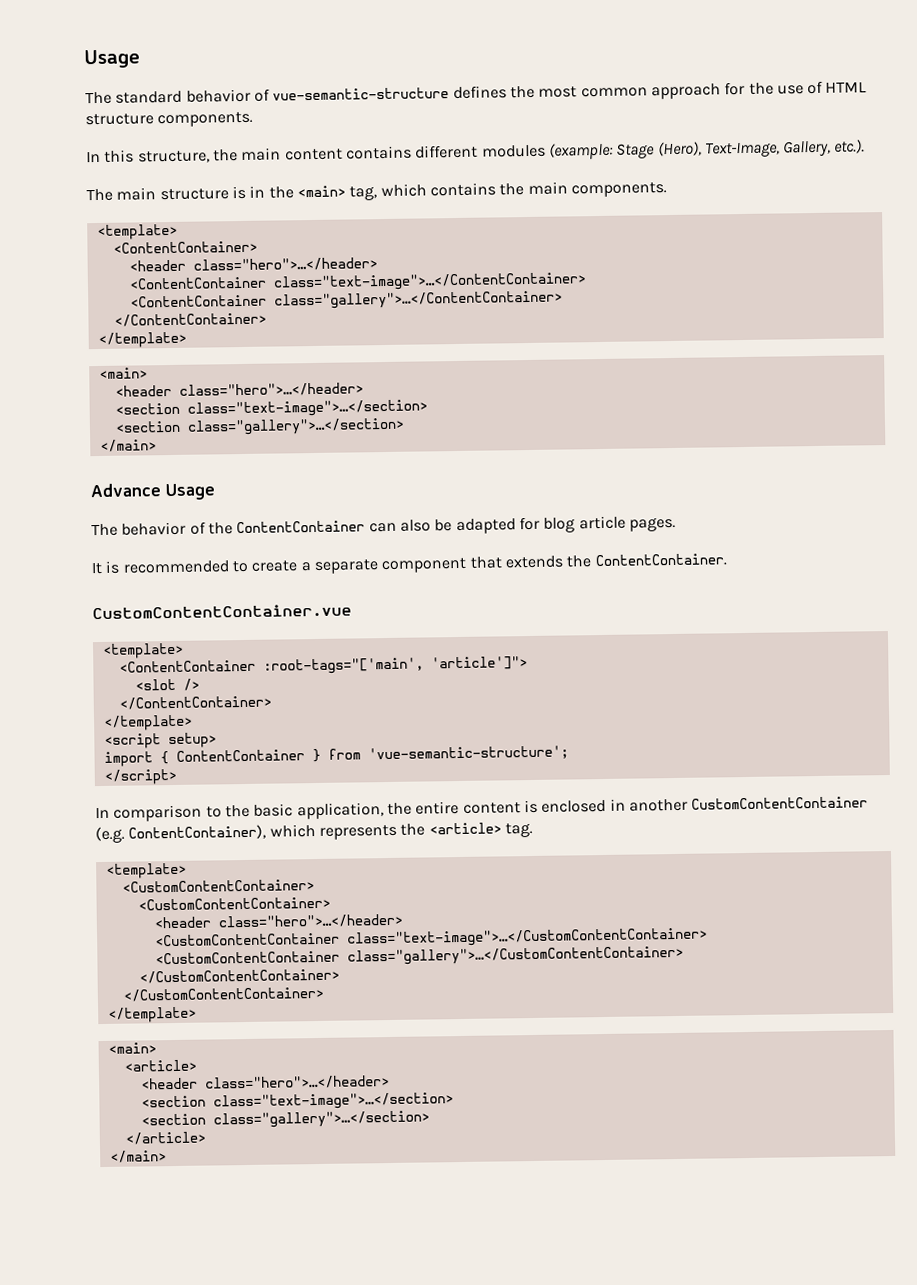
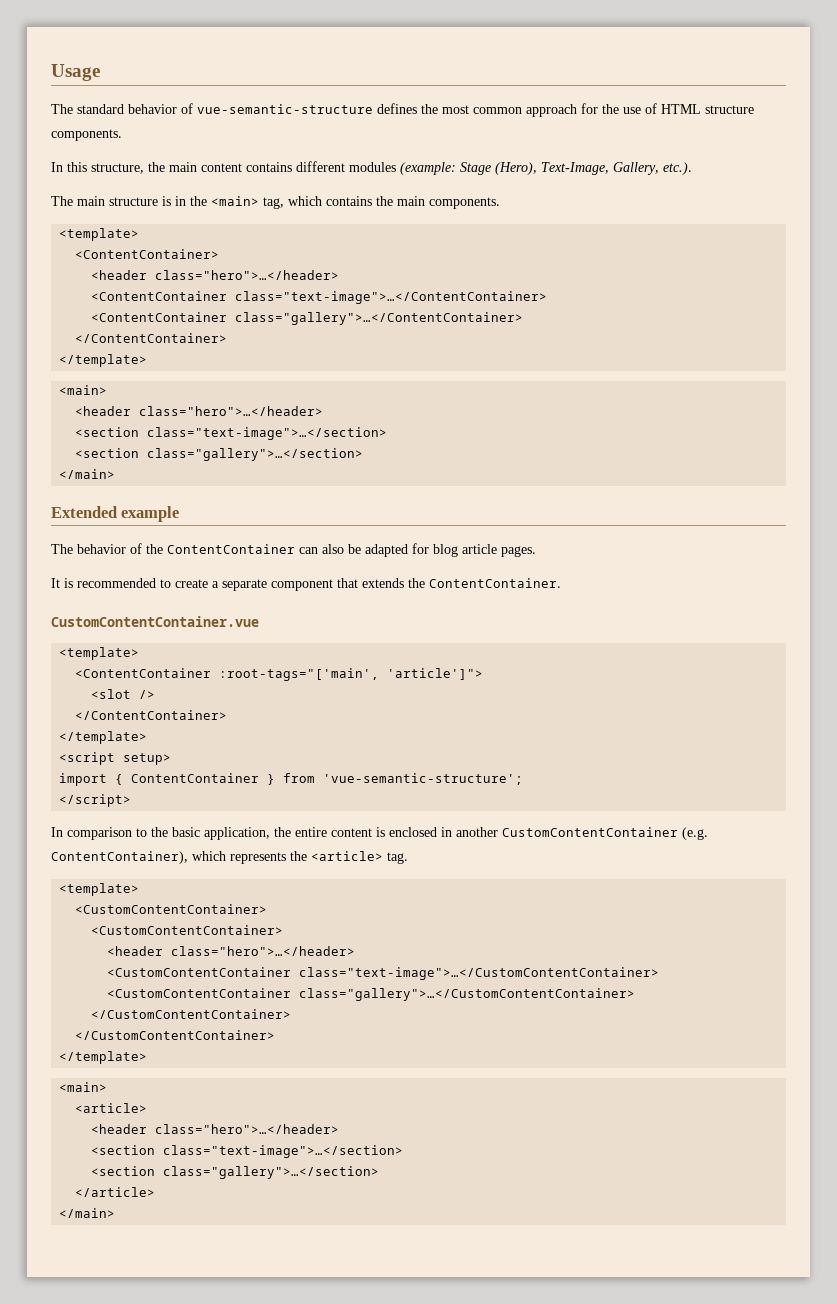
- Advance Usage
+ Extended example

